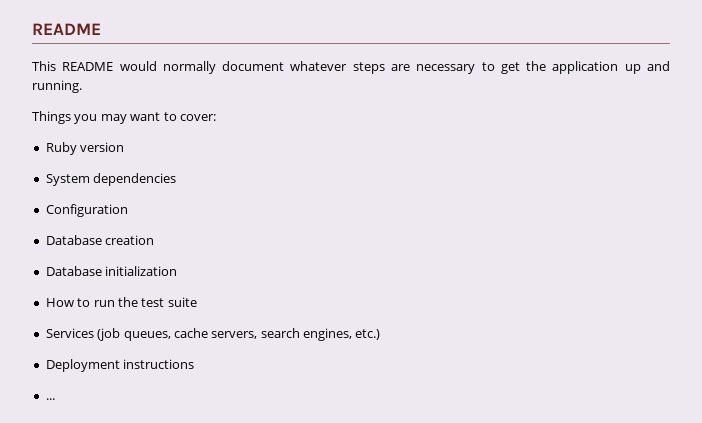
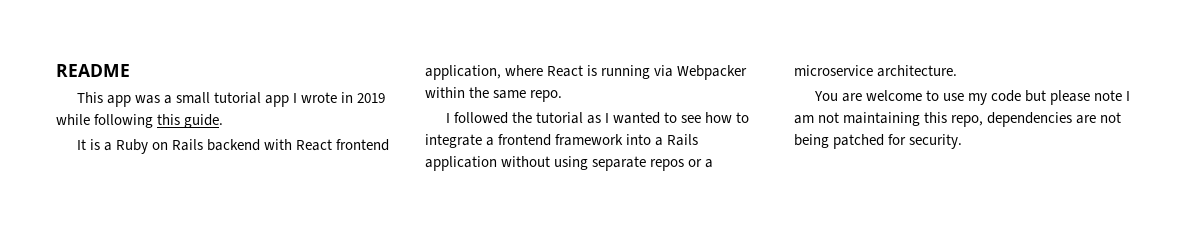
- This README would normally document whatever steps are necessary to get the application up and running.
- Things you may want to cover:
- Ruby version
- System dependencies
- Configuration
- Database creation
- Database initialization
- How to run the test suite
- Services (job queues, cache servers, search engines, etc.)
- Deployment instructions
- ...
+ This app was a small tutorial app I wrote in 2019 while following this guide.
+ It is a Ruby on Rails backend with React frontend application, where React is running via Webpacker within the same repo.
+ I followed the tutorial as I wanted to see how to integrate a frontend framework into a Rails application without using separate repos or a microservice architecture.
+ You are welcome to use my code but please note I am not maintaining this repo, dependencies are not being patched for security.

